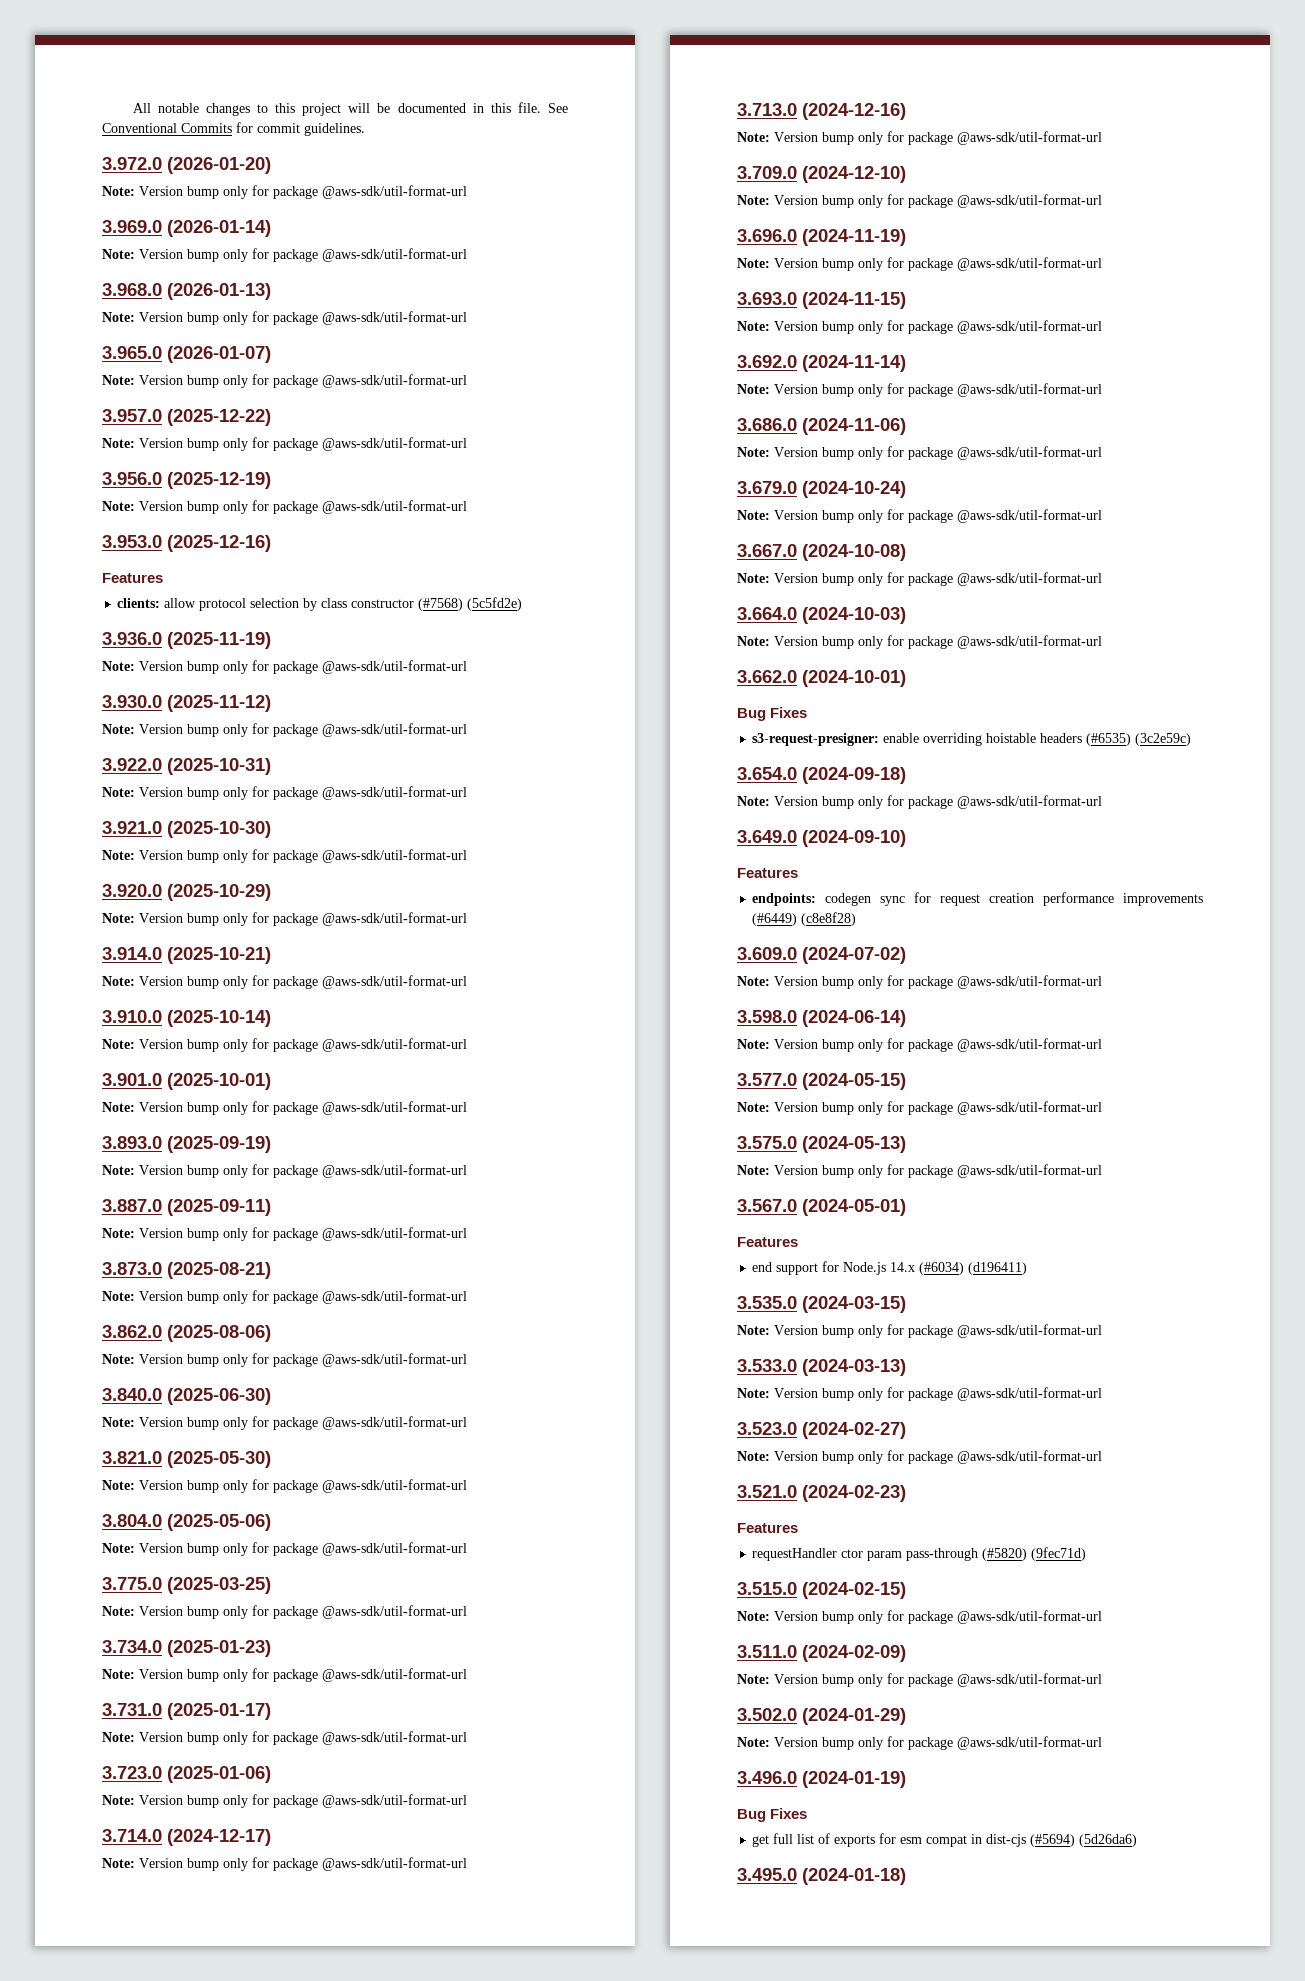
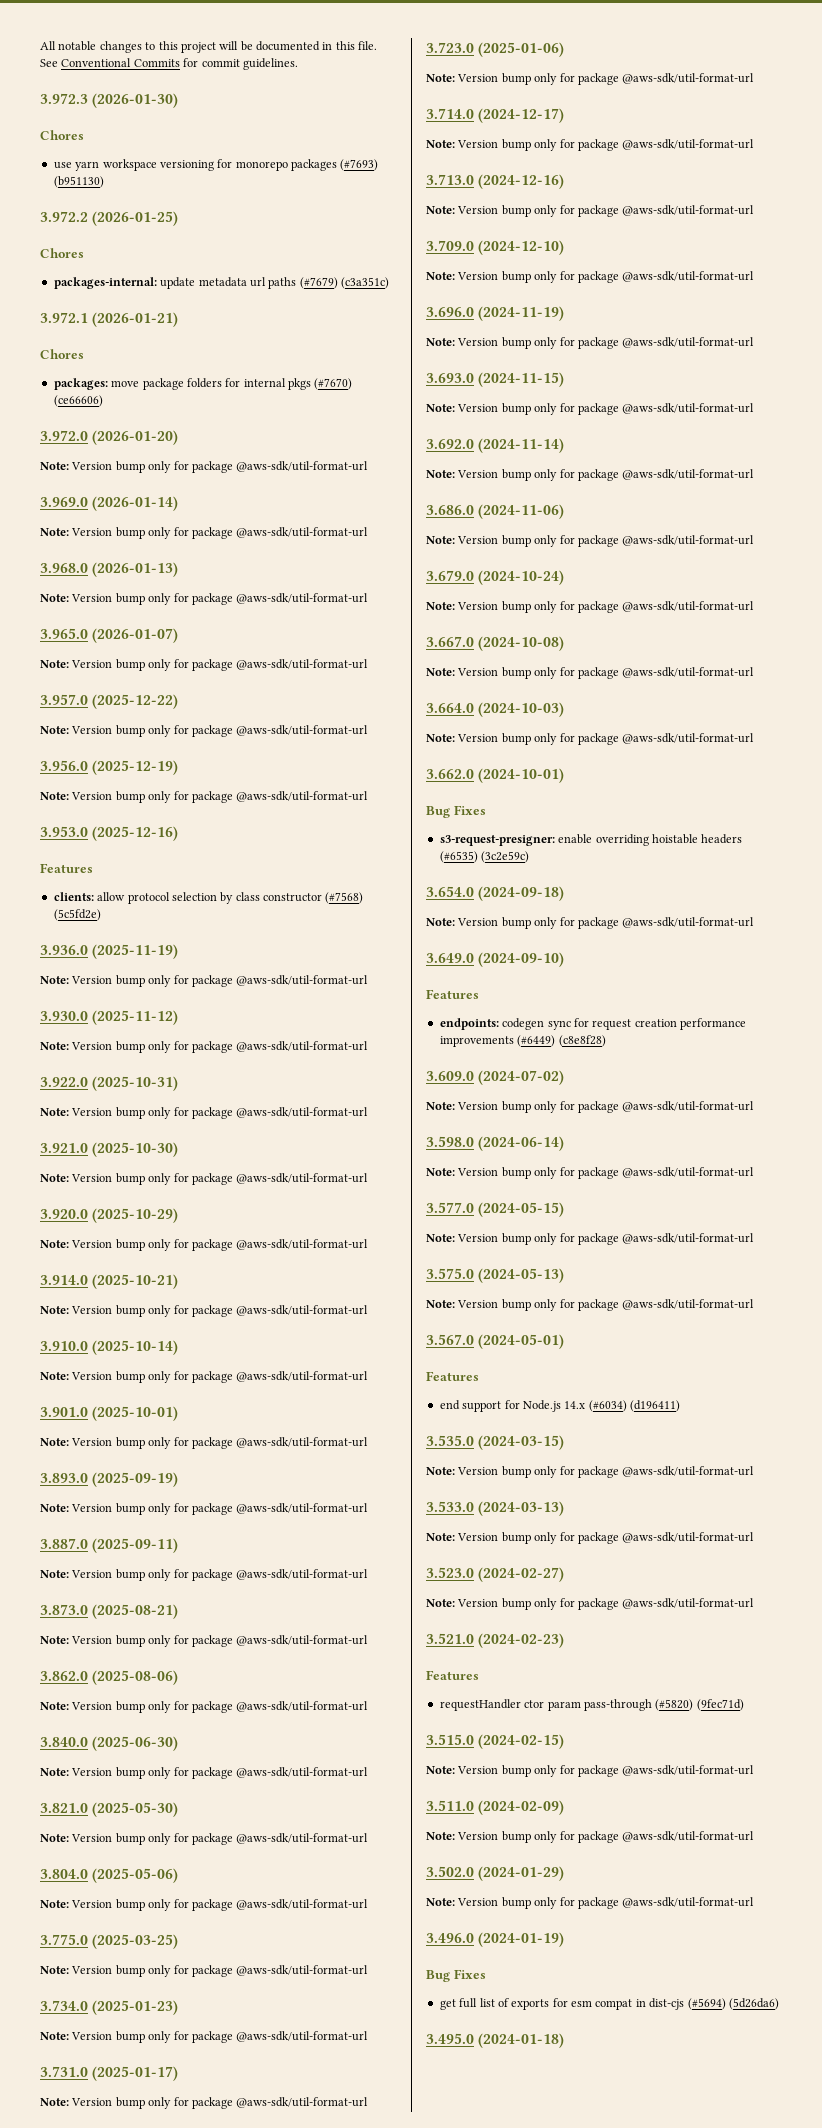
+ 3.972.3 (2026-01-30)
+ Chores
+ use yarn workspace versioning for monorepo packages (#7693) (b951130)
+ 3.972.2 (2026-01-25)
+ Chores
+ packages-internal: update metadata url paths (#7679) (c3a351c)
+ 3.972.1 (2026-01-21)
+ Chores
+ packages: move package folders for internal pkgs (#7670) (ce66606)

